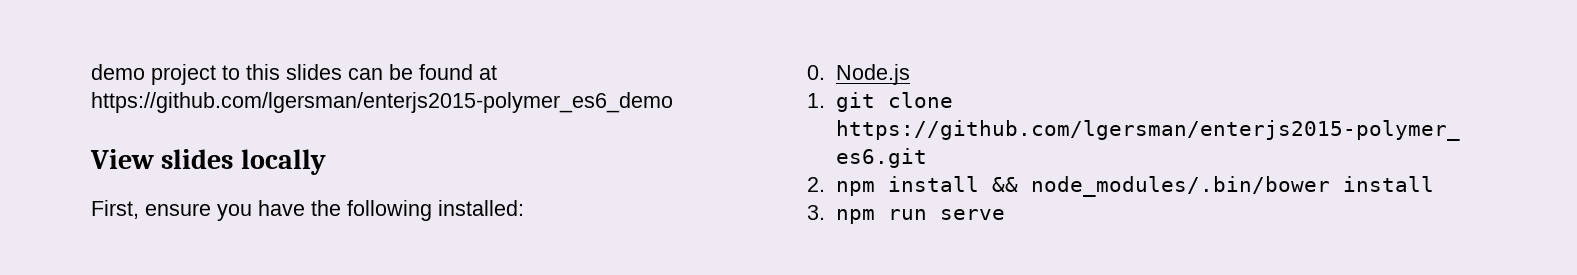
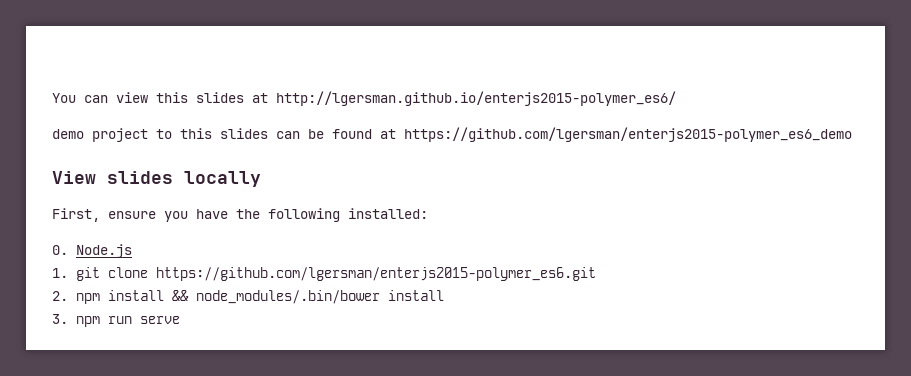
+ You can view this slides at http://lgersman.github.io/enterjs2015-polymer_es6/

